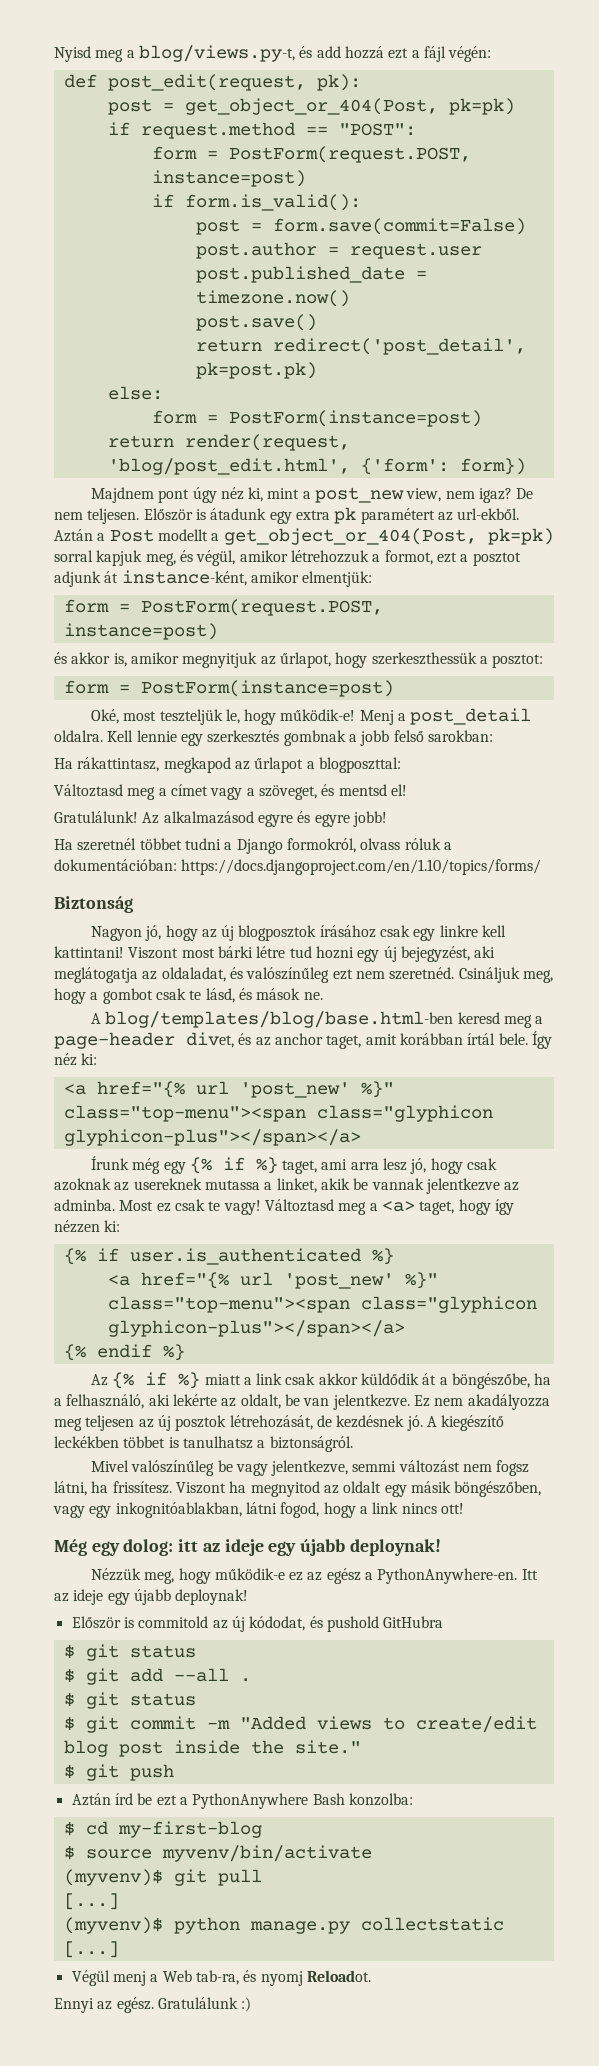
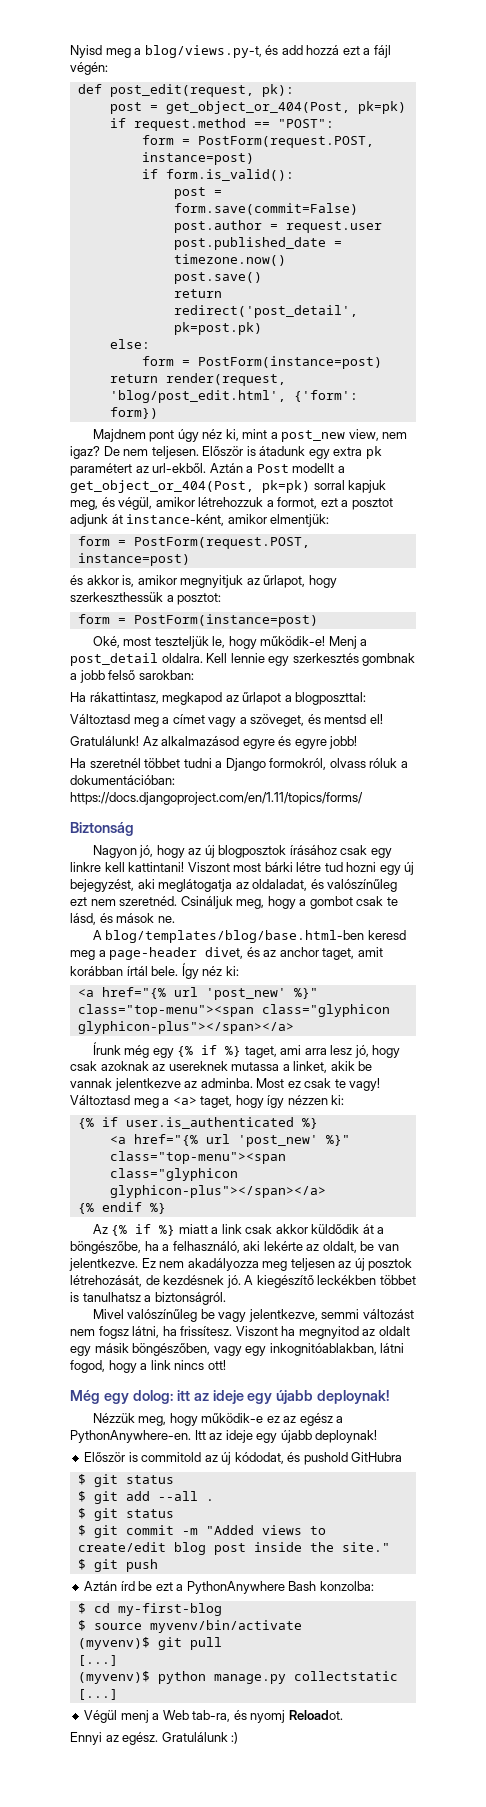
- Ha szeretnél többet tudni a Django formokról, olvass róluk a dokumentációban: https://docs.djangoproject.com/en/1.10/topics/forms/
+ Ha szeretnél többet tudni a Django formokról, olvass róluk a dokumentációban: https://docs.djangoproject.com/en/1.11/topics/forms/

